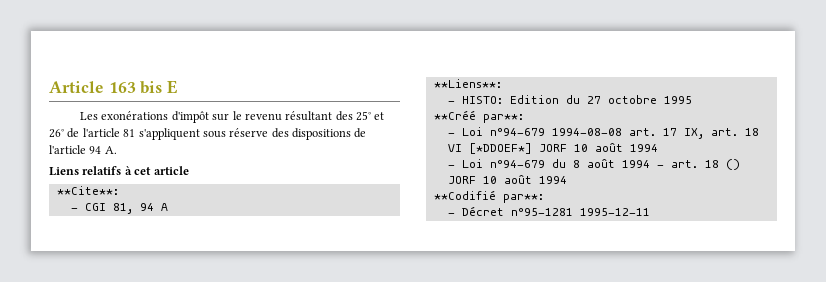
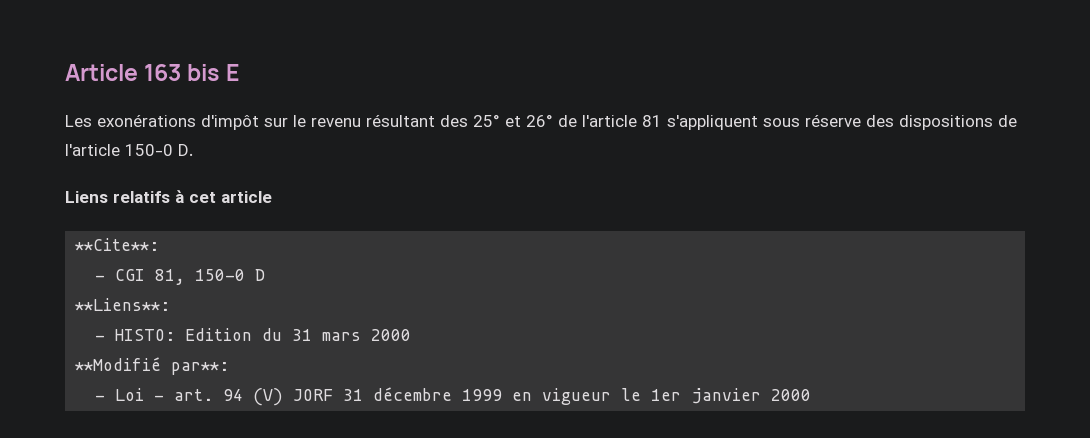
- Les exonérations d'impôt sur le revenu résultant des 25° et 26° de l'article 81 s'appliquent sous réserve des dispositions de l'article 94 A.
+ Les exonérations d'impôt sur le revenu résultant des 25° et 26° de l'article 81 s'appliquent sous réserve des dispositions de l'article 150-0 D.
- - CGI 81, 94 A
+ - CGI 81, 150-0 D
- - HISTO: Edition du 27 octobre 1995
- **Créé par**:
+ - HISTO: Edition du 31 mars 2000
+ **Modifié par**:
- - Loi n°94-679 1994-08-08 art. 17 IX, art. 18 VI [*DDOEF*] JORF 10 août 1994
- - Loi n°94-679 du 8 août 1994 - art. 18 () JORF 10 août 1994
- **Codifié par**:
- - Décret n°95-1281 1995-12-11
+ - Loi - art. 94 (V) JORF 31 décembre 1999 en vigueur le 1er janvier 2000

